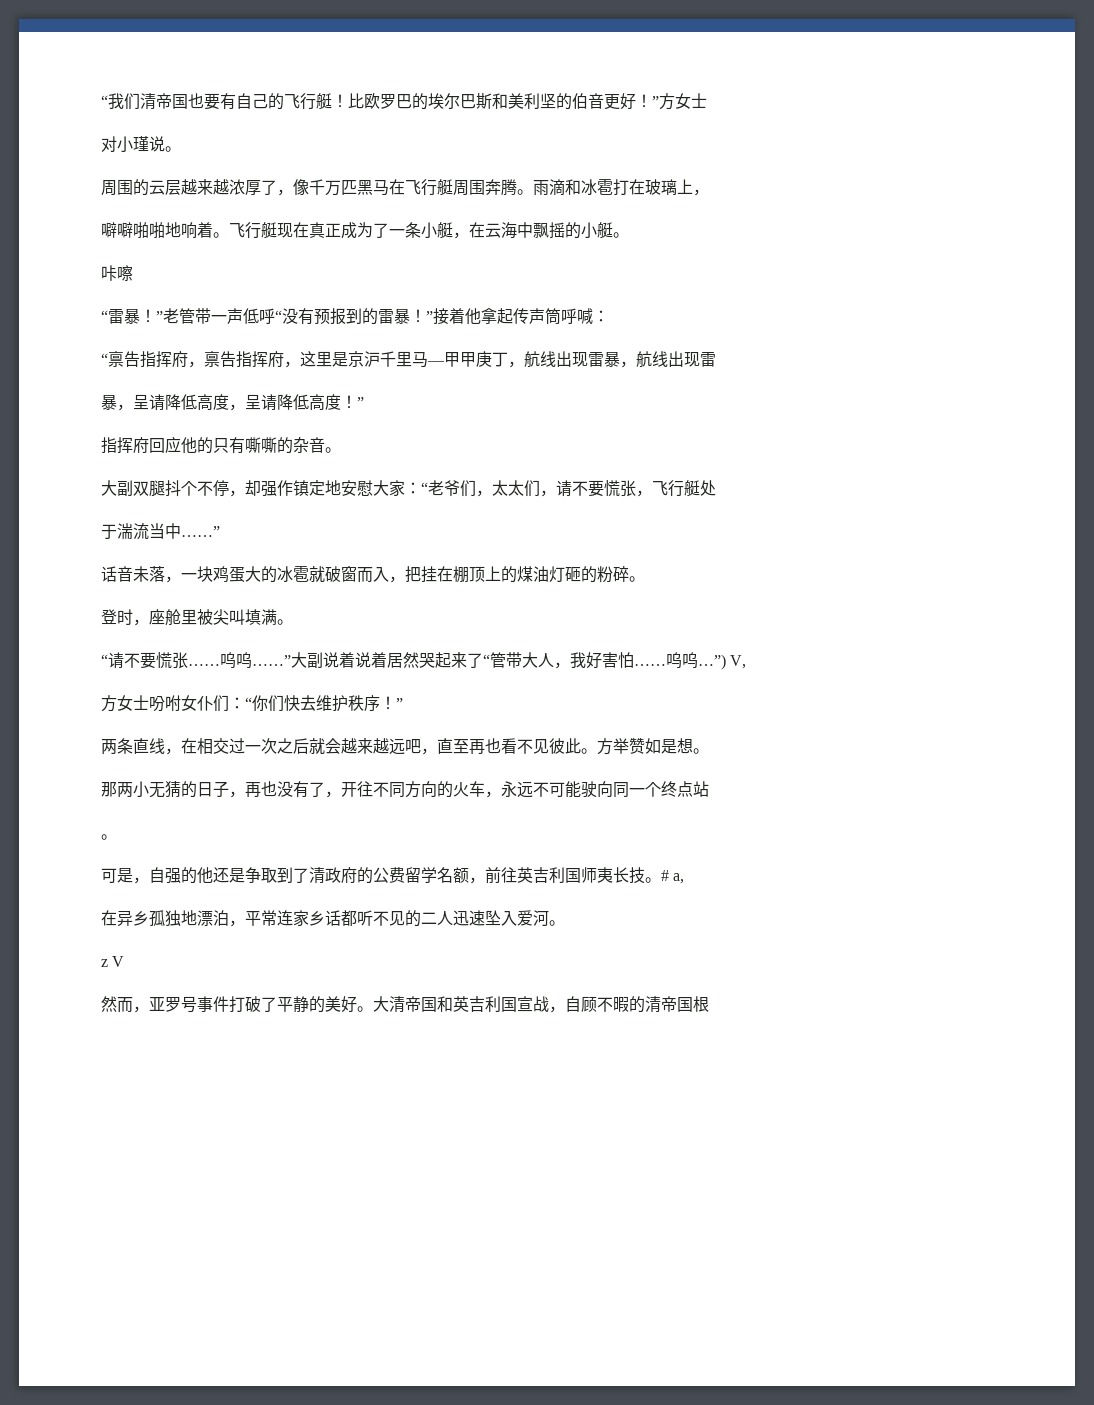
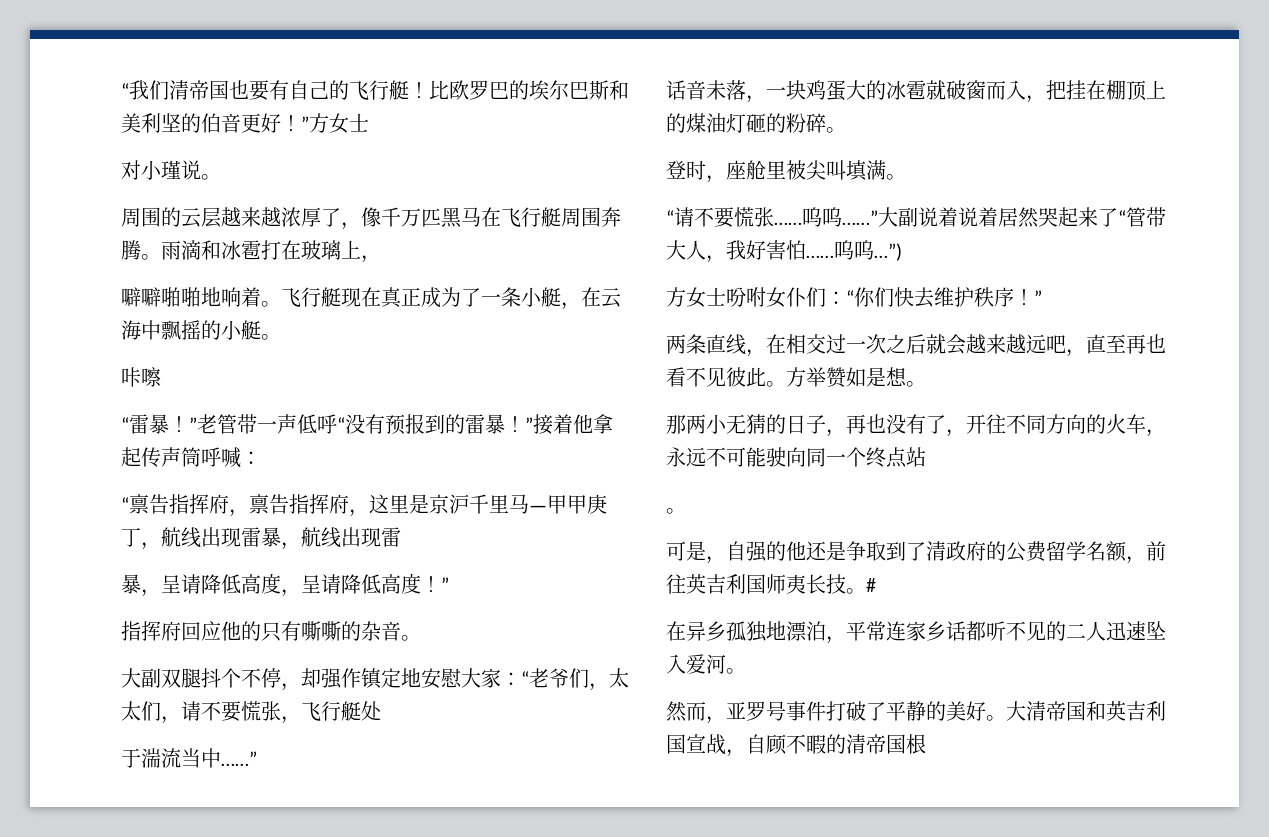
- V,
- # a,
+ #
- z V

